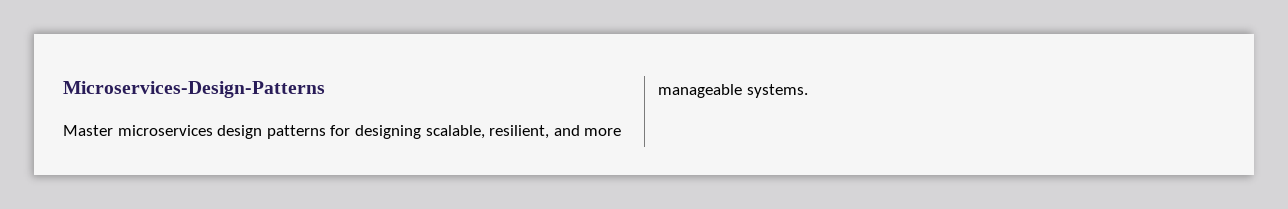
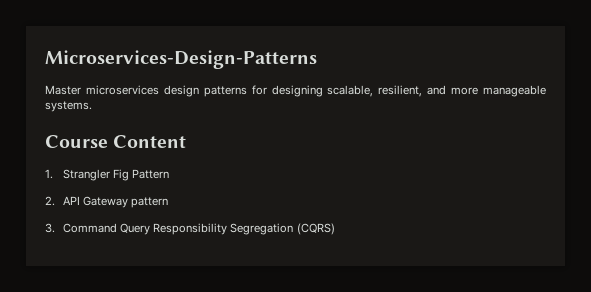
+ Course Content
+ 1. Strangler Fig Pattern
+ 2. API Gateway pattern
+ 3. Command Query Responsibility Segregation (CQRS)

